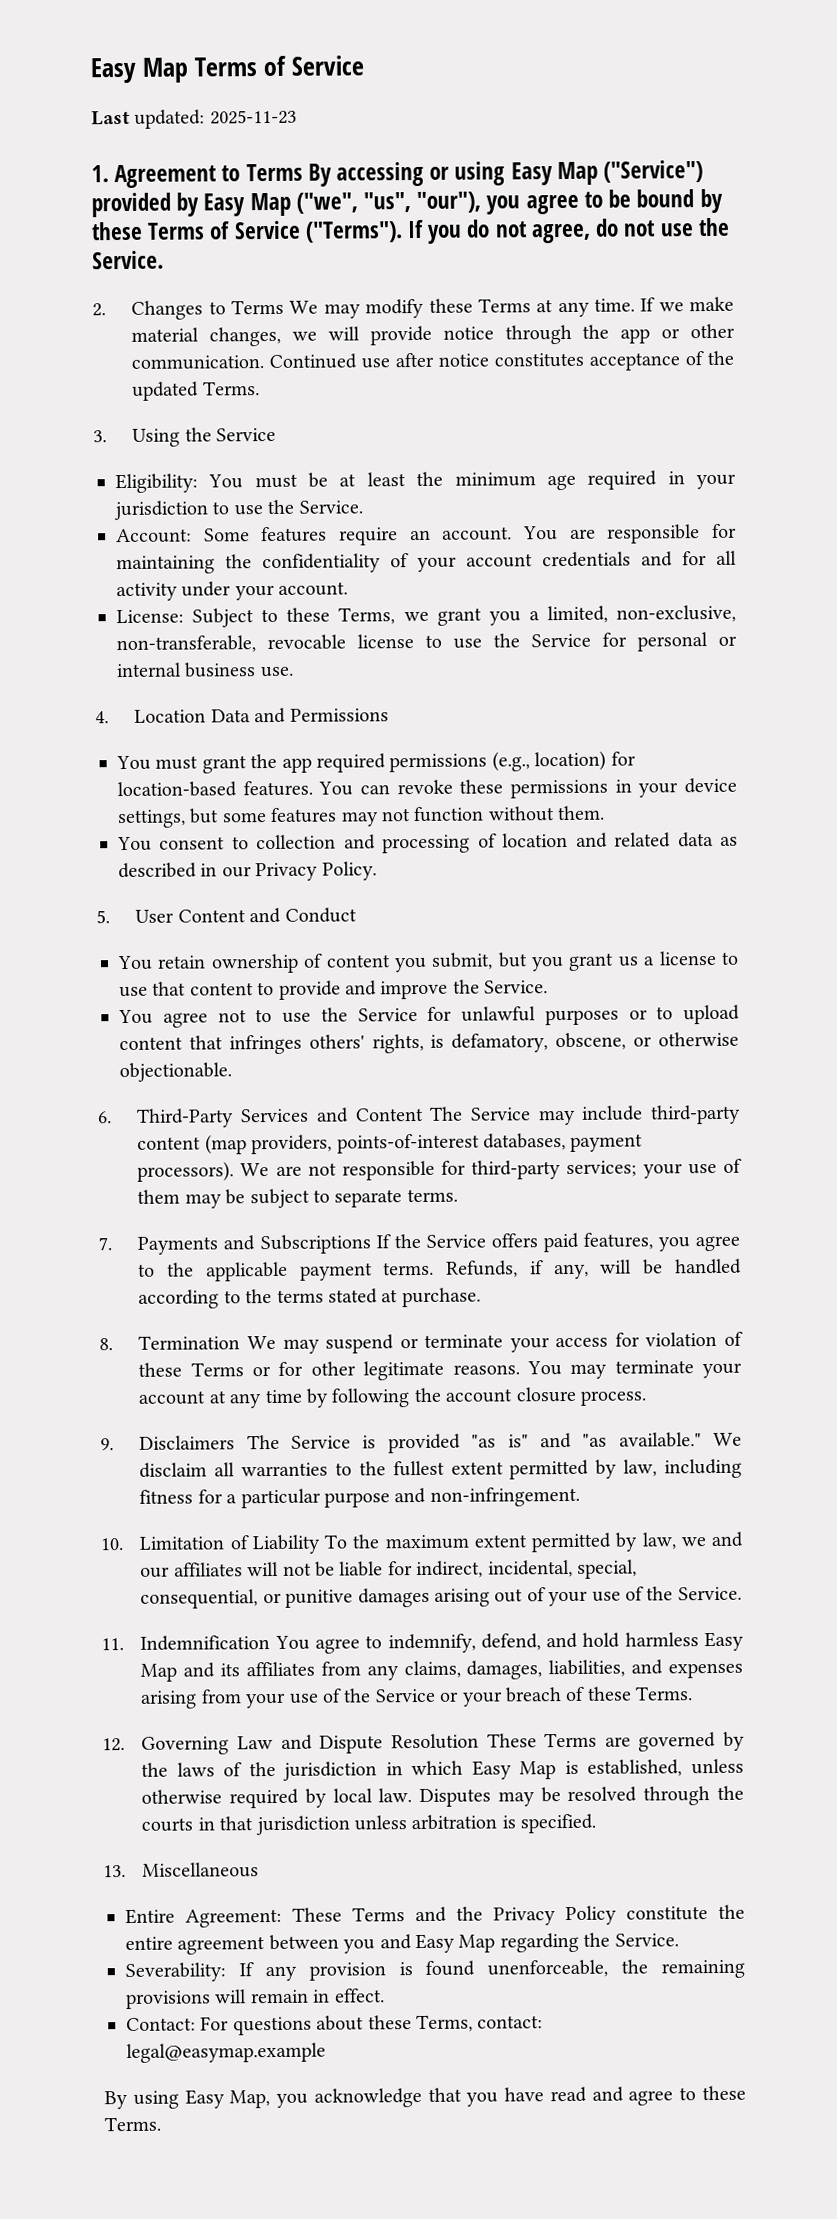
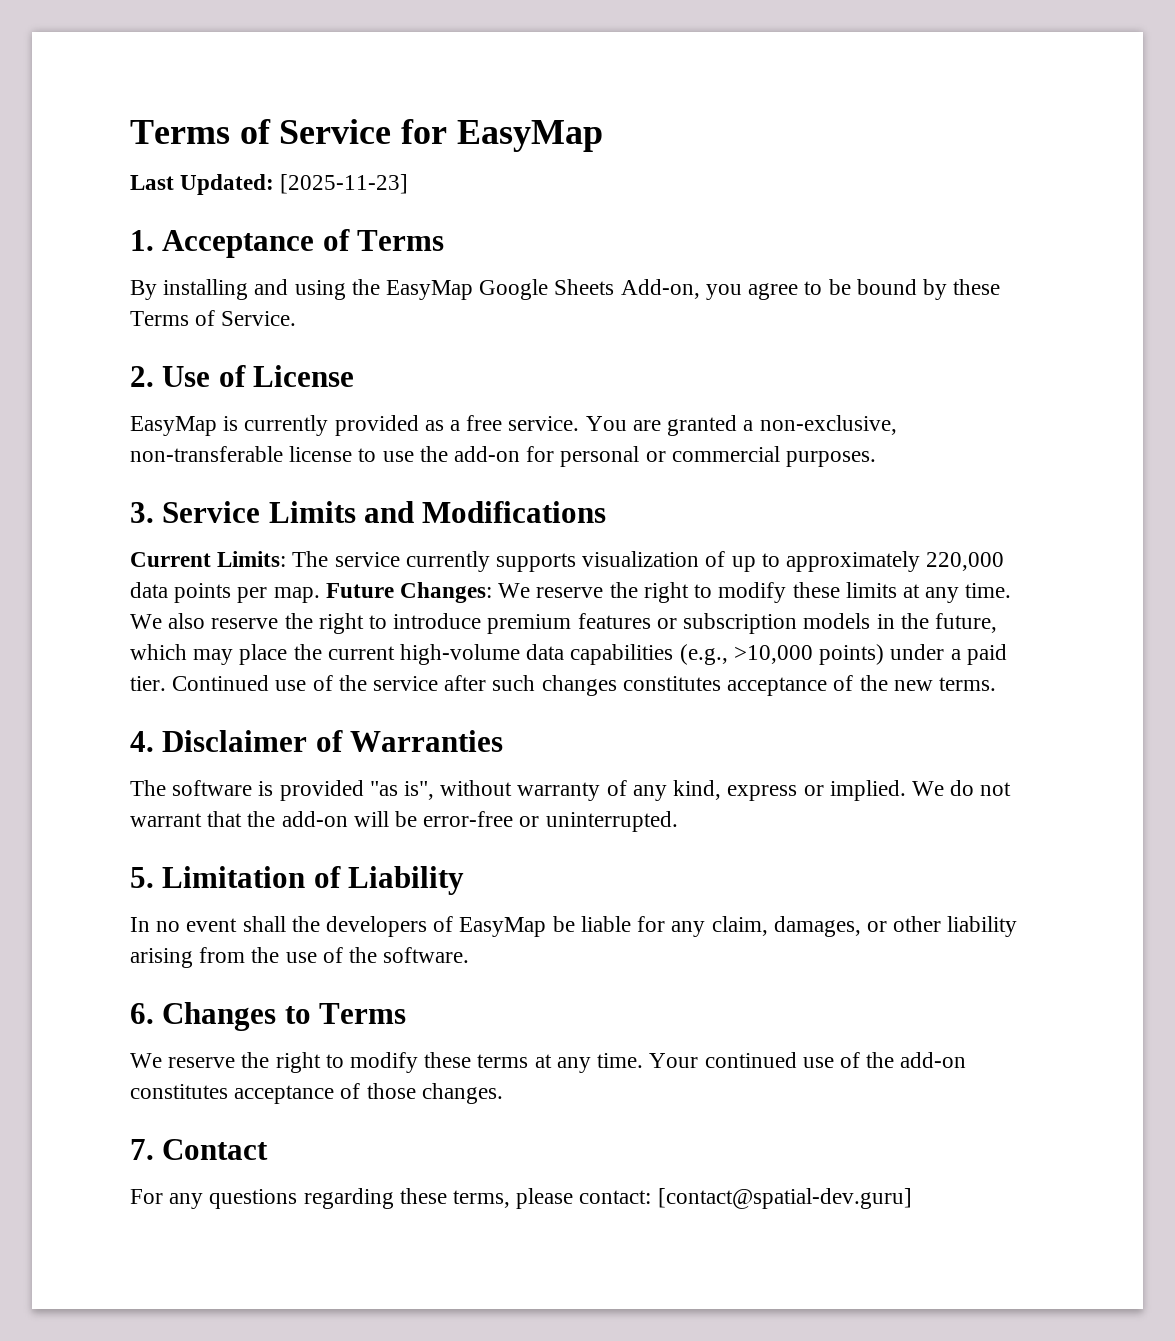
- Easy Map Terms of Service
+ Terms of Service for EasyMap
- Last updated: 2025-11-23
+ Last Updated: [2025-11-23]
- 1. Agreement to Terms By accessing or using Easy Map ("Service") provided by Easy Map ("we", "us", "our"), you agree to be bound by these Terms of Service ("Terms"). If you do not agree, do not use the Service.
- 2. Changes to Terms We may modify these Terms at any time. If we make material changes, we will provide notice through the app or other communication. Continued use after notice constitutes acceptance of the updated Terms.
- 3. Using the Service
- Eligibility: You must be at least the minimum age required in your jurisdiction to use the Service.
- Account: Some features require an account. You are responsible for maintaining the confidentiality of your account credentials and for all activity under your account.
- License: Subject to these Terms, we grant you a limited, non-exclusive, non-transferable, revocable license to use the Service for personal or internal business use.
- 4. Location Data and Permissions
- You must grant the app required permissions (e.g., location) for location-based features. You can revoke these permissions in your device settings, but some features may not function without them.
- You consent to collection and processing of location and related data as described in our Privacy Policy.
- 5. User Content and Conduct
- You retain ownership of content you submit, but you grant us a license to use that content to provide and improve the Service.
- You agree not to use the Service for unlawful purposes or to upload content that infringes others' rights, is defamatory, obscene, or otherwise objectionable.
- 6. Third-Party Services and Content The Service may include third-party content (map providers, points-of-interest databases, payment processors). We are not responsible for third-party services; your use of them may be subject to separate terms.
- 7. Payments and Subscriptions If the Service offers paid features, you agree to the applicable payment terms. Refunds, if any, will be handled according to the terms stated at purchase.
- 8. Termination We may suspend or terminate your access for violation of these Terms or for other legitimate reasons. You may terminate your account at any time by following the account closure process.
- 9. Disclaimers The Service is provided "as is" and "as available." We disclaim all warranties to the fullest extent permitted by law, including fitness for a particular purpose and non-infringement.
- 10. Limitation of Liability To the maximum extent permitted by law, we and our affiliates will not be liable for indirect, incidental, special, consequential, or punitive damages arising out of your use of the Service.
- 11. Indemnification You agree to indemnify, defend, and hold harmless Easy Map and its affiliates from any claims, damages, liabilities, and expenses arising from your use of the Service or your breach of these Terms.
- 12. Governing Law and Dispute Resolution These Terms are governed by the laws of the jurisdiction in which Easy Map is established, unless otherwise required by local law. Disputes may be resolved through the courts in that jurisdiction unless arbitration is specified.
- 13. Miscellaneous
- Entire Agreement: These Terms and the Privacy Policy constitute the entire agreement between you and Easy Map regarding the Service.
- Severability: If any provision is found unenforceable, the remaining provisions will remain in effect.
- Contact: For questions about these Terms, contact: legal@easymap.example
- By using Easy Map, you acknowledge that you have read and agree to these Terms.
+ 1. Acceptance of Terms
+ By installing and using the EasyMap Google Sheets Add-on, you agree to be bound by these Terms of Service.
+ 2. Use of License
+ EasyMap is currently provided as a free service. You are granted a non-exclusive, non-transferable license to use the add-on for personal or commercial purposes.
+ 3. Service Limits and Modifications
+ Current Limits: The service currently supports visualization of up to approximately 220,000 data points per map. Future Changes: We reserve the right to modify these limits at any time. We also reserve the right to introduce premium features or subscription models in the future, which may place the current high-volume data capabilities (e.g., >10,000 points) under a paid tier. Continued use of the service after such changes constitutes acceptance of the new terms.
+ 4. Disclaimer of Warranties
+ The software is provided "as is", without warranty of any kind, express or implied. We do not warrant that the add-on will be error-free or uninterrupted.
+ 5. Limitation of Liability
+ In no event shall the developers of EasyMap be liable for any claim, damages, or other liability arising from the use of the software.
+ 6. Changes to Terms
+ We reserve the right to modify these terms at any time. Your continued use of the add-on constitutes acceptance of those changes.
+ 7. Contact
+ For any questions regarding these terms, please contact: [contact@spatial-dev.guru]

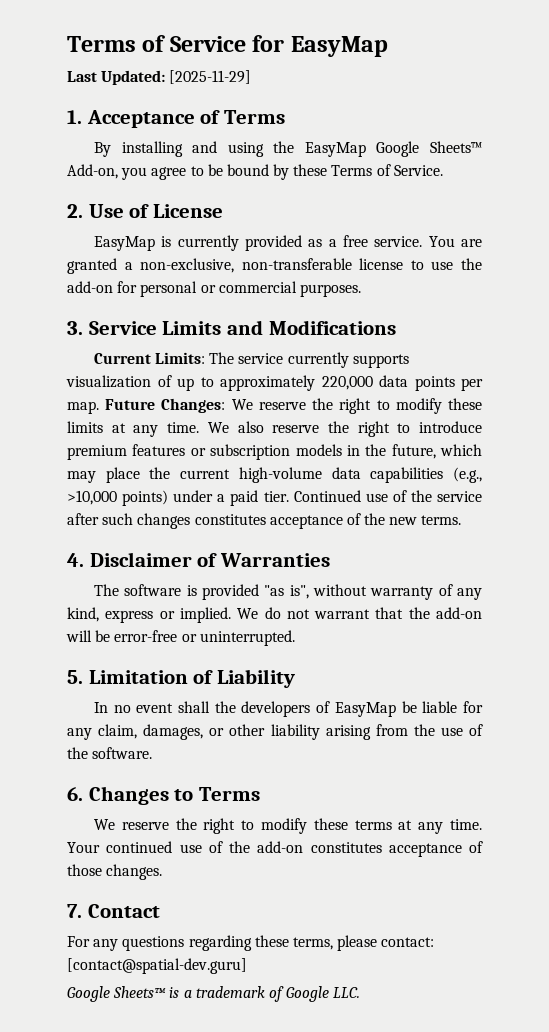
- Last Updated: [2025-11-23]
+ Last Updated: [2025-11-29]
- By installing and using the EasyMap Google Sheets Add-on, you agree to be bound by these Terms of Service.
+ By installing and using the EasyMap Google Sheets™ Add-on, you agree to be bound by these Terms of Service.
+ Google Sheets™ is a trademark of Google LLC.

